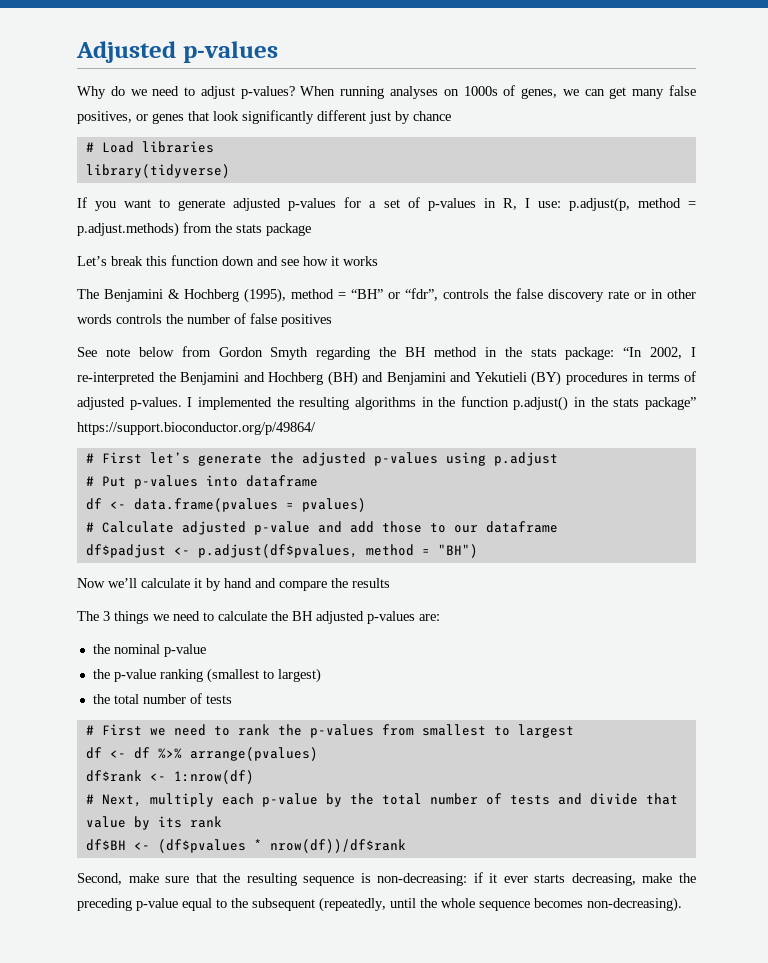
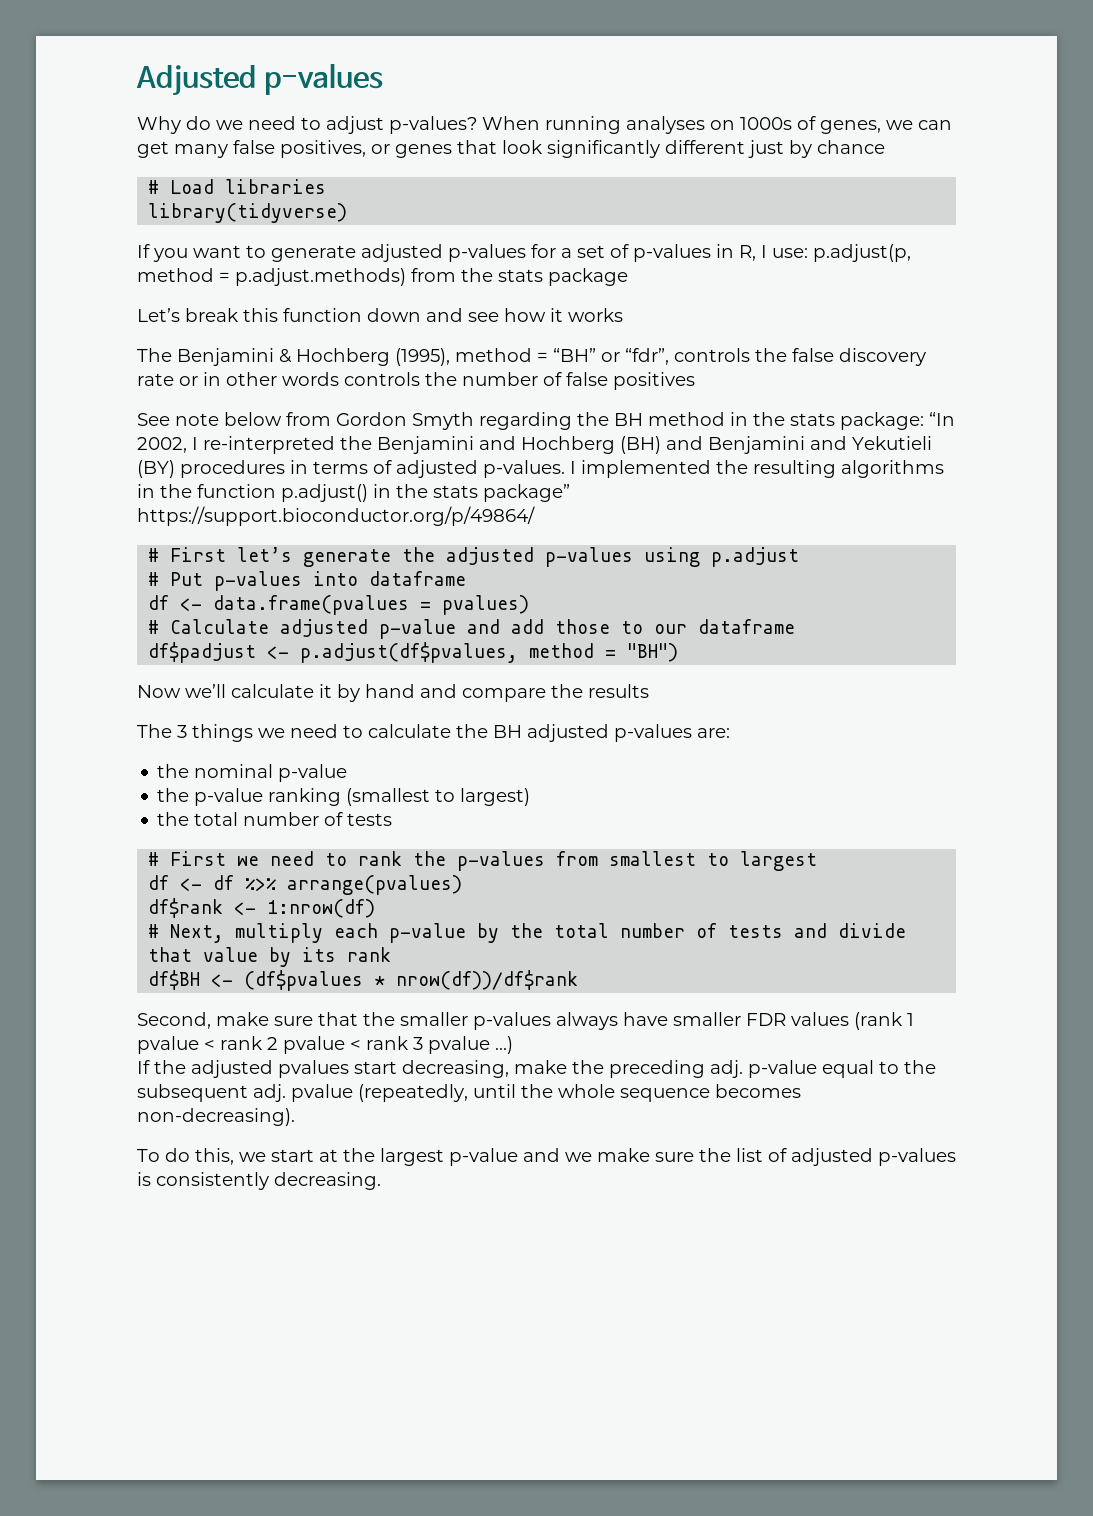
- Second, make sure that the resulting sequence is non-decreasing: if it ever starts decreasing, make the preceding p-value equal to the subsequent (repeatedly, until the whole sequence becomes non-decreasing).
+ Second, make sure that the smaller p-values always have smaller FDR values (rank 1 pvalue < rank 2 pvalue < rank 3 pvalue ...)
+ If the adjusted pvalues start decreasing, make the preceding adj. p-value equal to the subsequent adj. pvalue (repeatedly, until the whole sequence becomes non-decreasing).
+ To do this, we start at the largest p-value and we make sure the list of adjusted p-values is consistently decreasing.

